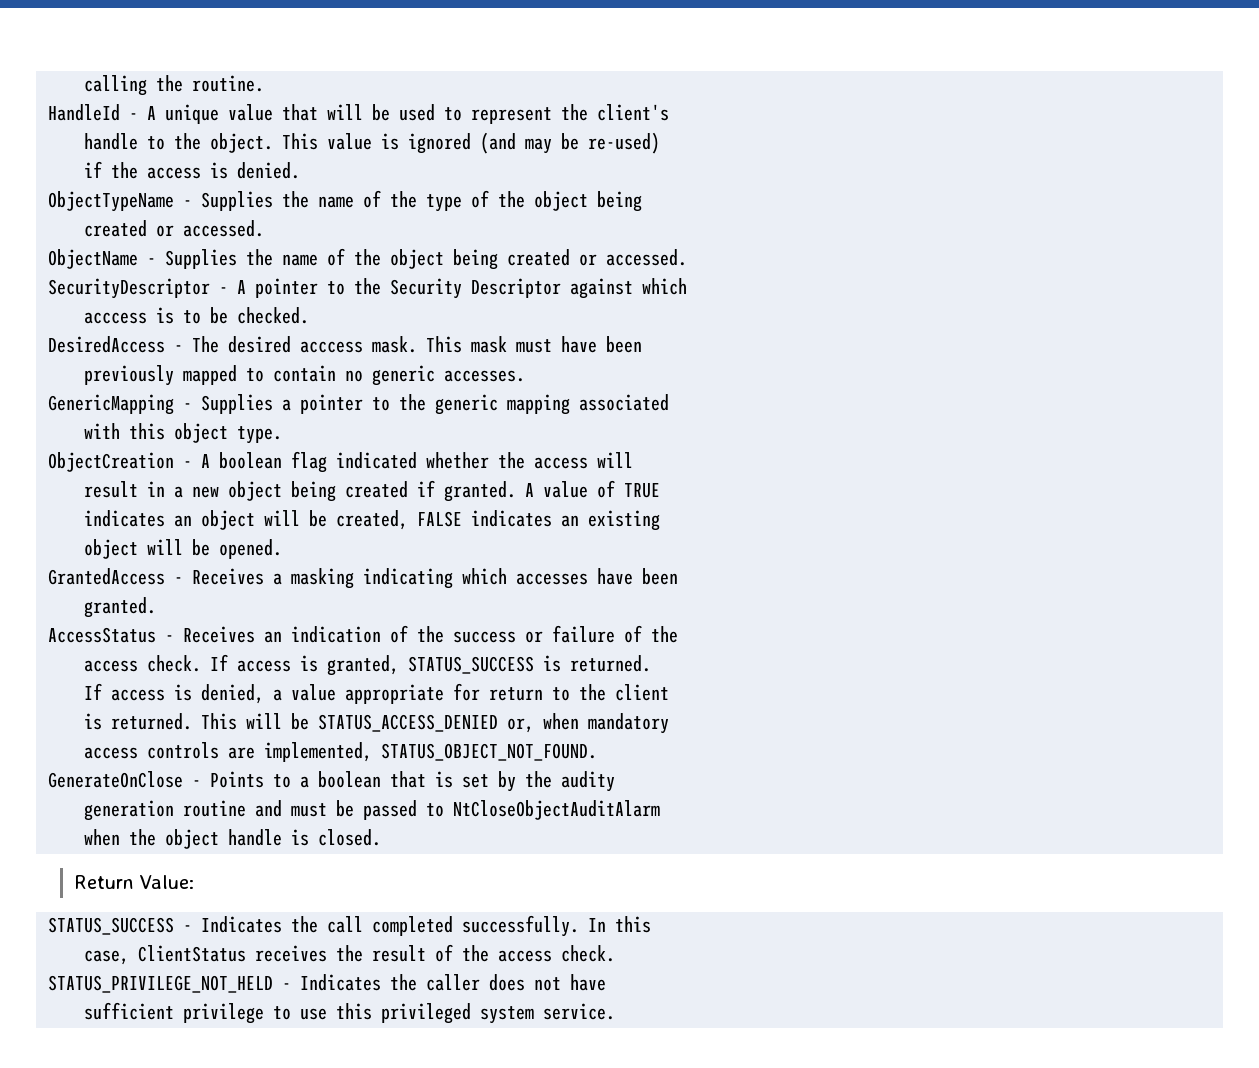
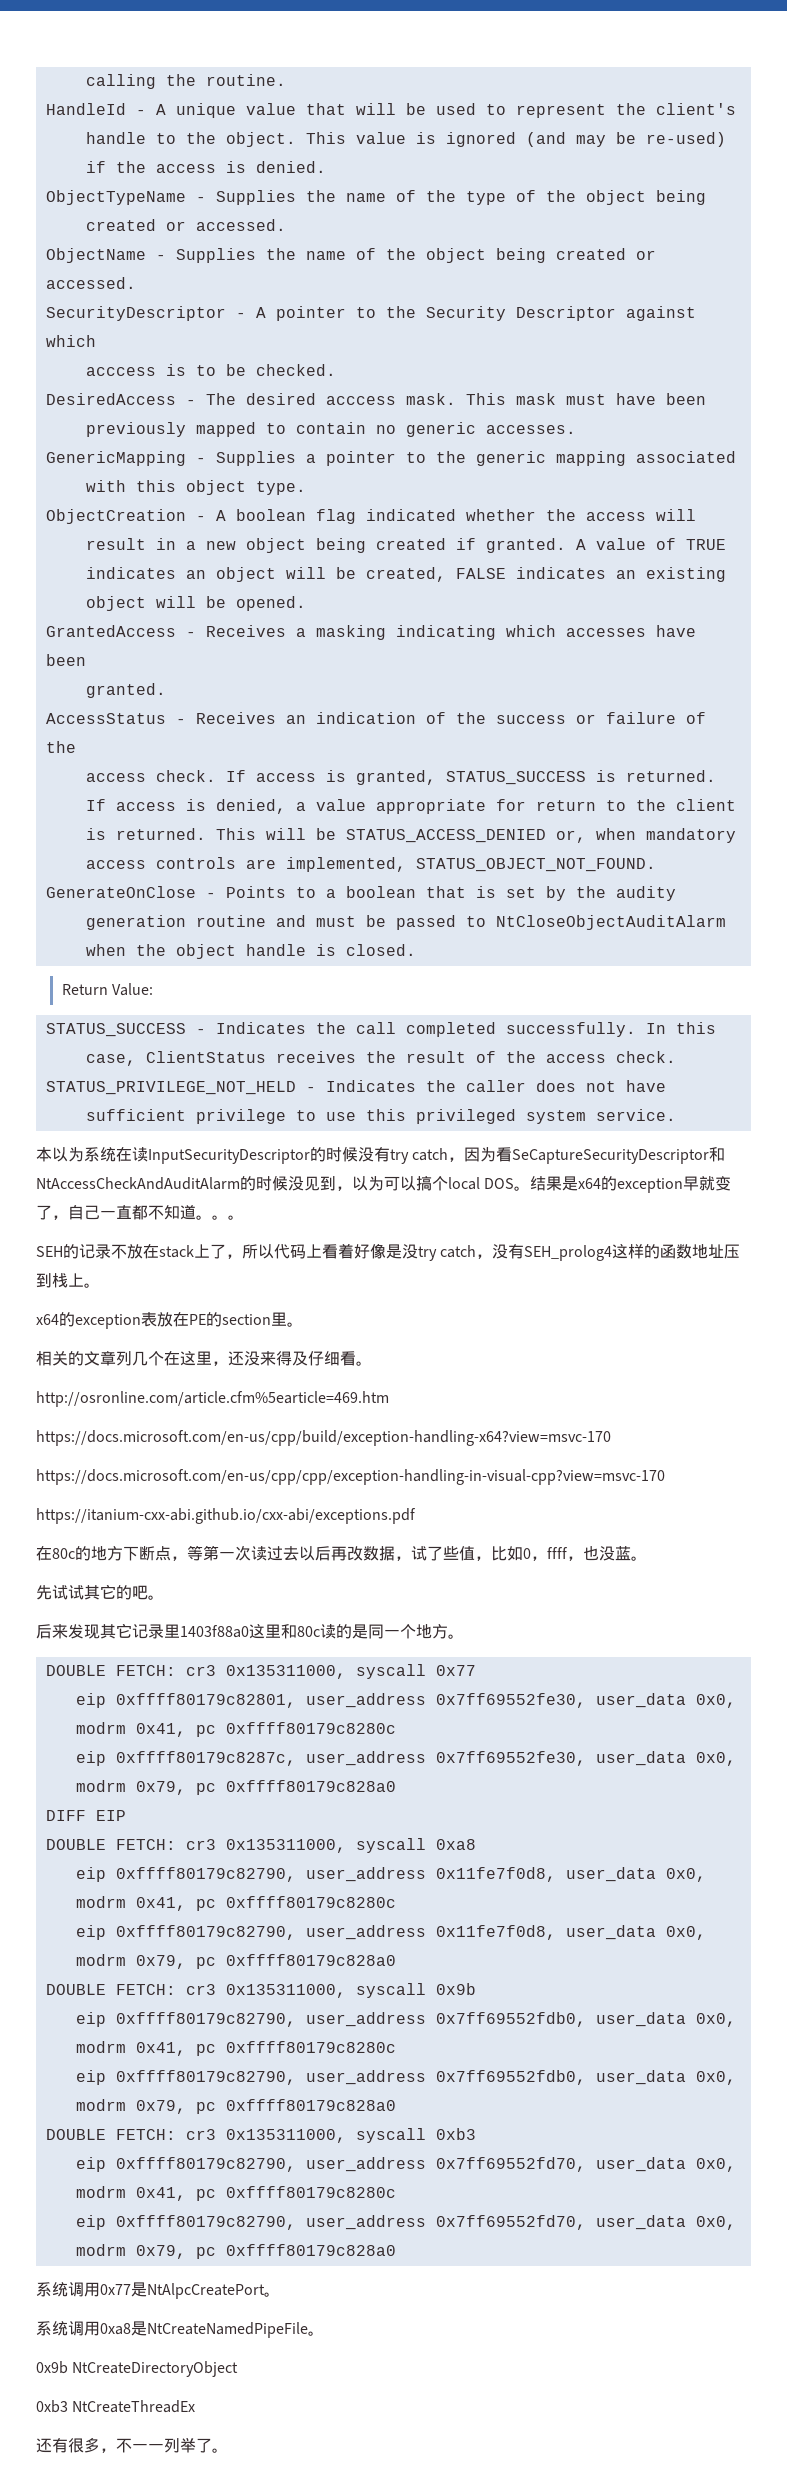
+ 本以为系统在读InputSecurityDescriptor的时候没有try catch，因为看SeCaptureSecurityDescriptor和NtAccessCheckAndAuditAlarm的时候没见到，以为可以搞个local DOS。结果是x64的exception早就变了，自己一直都不知道。。。
+ SEH的记录不放在stack上了，所以代码上看着好像是没try catch，没有SEH_prolog4这样的函数地址压到栈上。
+ x64的exception表放在PE的section里。
+ 相关的文章列几个在这里，还没来得及仔细看。
+ http://osronline.com/article.cfm%5earticle=469.htm
+ https://docs.microsoft.com/en-us/cpp/build/exception-handling-x64?view=msvc-170
+ https://docs.microsoft.com/en-us/cpp/cpp/exception-handling-in-visual-cpp?view=msvc-170
+ https://itanium-cxx-abi.github.io/cxx-abi/exceptions.pdf
+ 在80c的地方下断点，等第一次读过去以后再改数据，试了些值，比如0，ffff，也没蓝。
+ 先试试其它的吧。
+ 后来发现其它记录里1403f88a0这里和80c读的是同一个地方。
+ DOUBLE FETCH: cr3 0x135311000, syscall 0x77
+ eip 0xffff80179c82801, user_address 0x7ff69552fe30, user_data 0x0, modrm 0x41, pc 0xffff80179c8280c
+ eip 0xffff80179c8287c, user_address 0x7ff69552fe30, user_data 0x0, modrm 0x79, pc 0xffff80179c828a0
+ DIFF EIP
+ DOUBLE FETCH: cr3 0x135311000, syscall 0xa8
+ eip 0xffff80179c82790, user_address 0x11fe7f0d8, user_data 0x0, modrm 0x41, pc 0xffff80179c8280c
+ eip 0xffff80179c82790, user_address 0x11fe7f0d8, user_data 0x0, modrm 0x79, pc 0xffff80179c828a0
+ DOUBLE FETCH: cr3 0x135311000, syscall 0x9b
+ eip 0xffff80179c82790, user_address 0x7ff69552fdb0, user_data 0x0, modrm 0x41, pc 0xffff80179c8280c
+ eip 0xffff80179c82790, user_address 0x7ff69552fdb0, user_data 0x0, modrm 0x79, pc 0xffff80179c828a0
+ DOUBLE FETCH: cr3 0x135311000, syscall 0xb3
+ eip 0xffff80179c82790, user_address 0x7ff69552fd70, user_data 0x0, modrm 0x41, pc 0xffff80179c8280c
+ eip 0xffff80179c82790, user_address 0x7ff69552fd70, user_data 0x0, modrm 0x79, pc 0xffff80179c828a0
+ 系统调用0x77是NtAlpcCreatePort。
+ 系统调用0xa8是NtCreateNamedPipeFile。
+ 0x9b NtCreateDirectoryObject
+ 0xb3 NtCreateThreadEx
+ 还有很多，不一一列举了。

